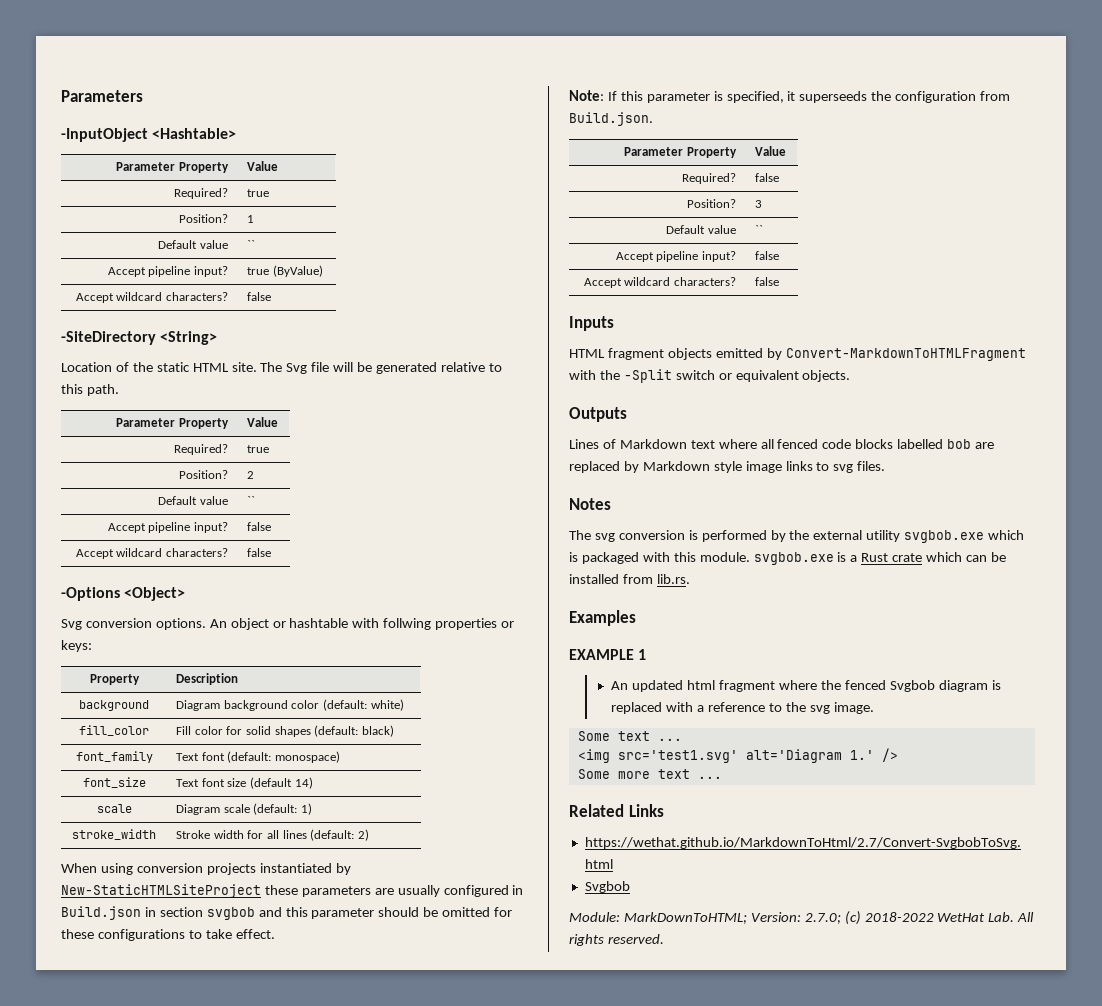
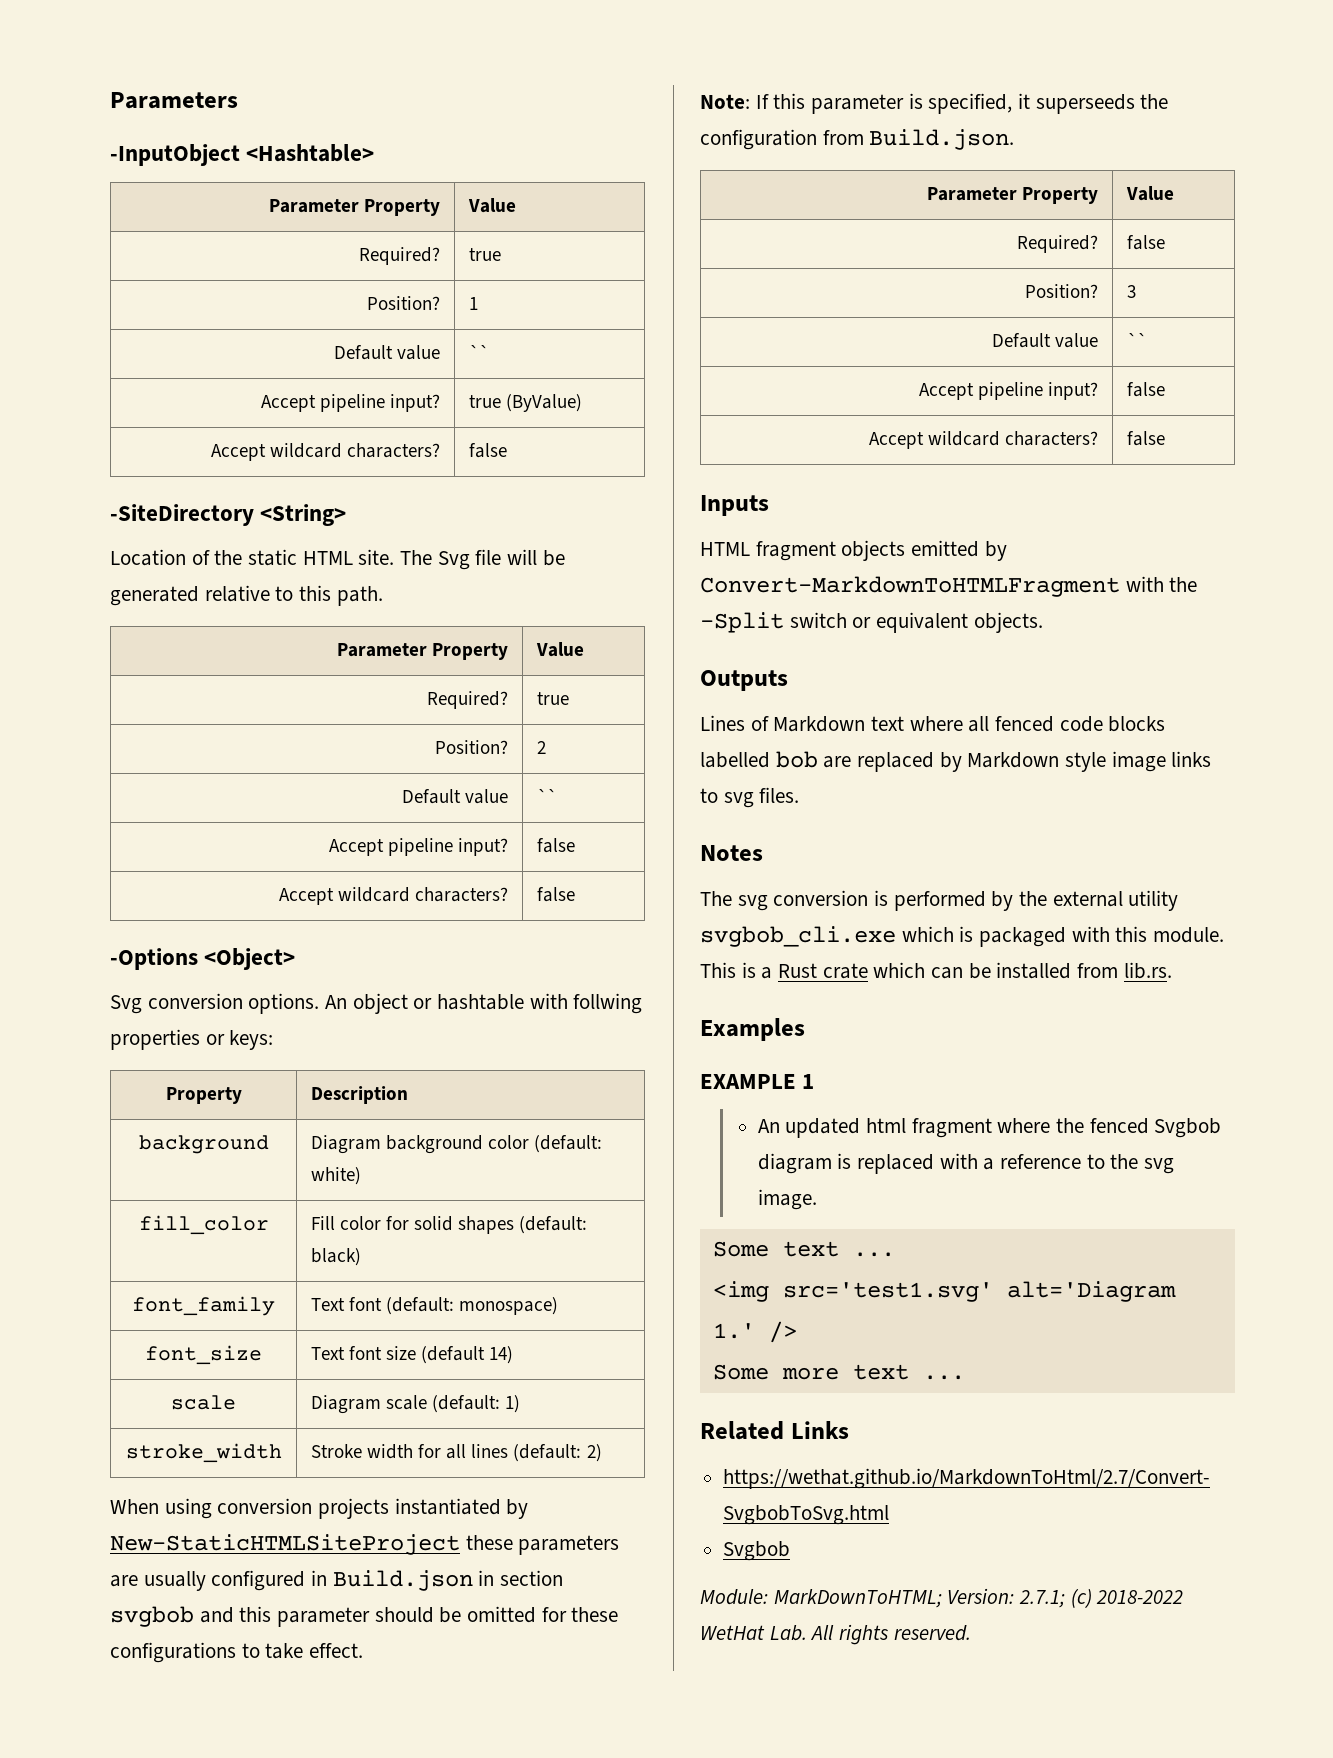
- The svg conversion is performed by the external utility svgbob.exe which is packaged with this module. svgbob.exe is a Rust crate which can be installed from lib.rs.
+ The svg conversion is performed by the external utility svgbob_cli.exe which is packaged with this module. This is a Rust crate which can be installed from lib.rs.
- Module: MarkDownToHTML; Version: 2.7.0; (c) 2018-2022 WetHat Lab. All rights reserved.
+ Module: MarkDownToHTML; Version: 2.7.1; (c) 2018-2022 WetHat Lab. All rights reserved.

